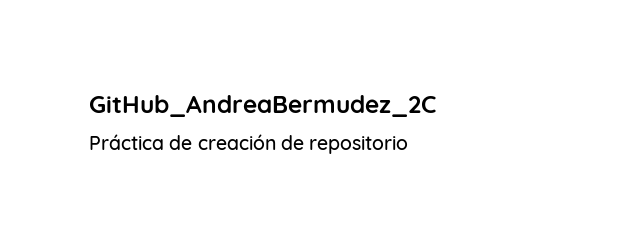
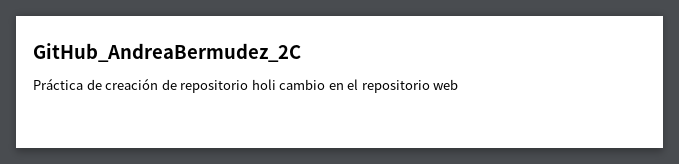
- Práctica de creación de repositorio
+ Práctica de creación de repositorio holi cambio en el repositorio web

